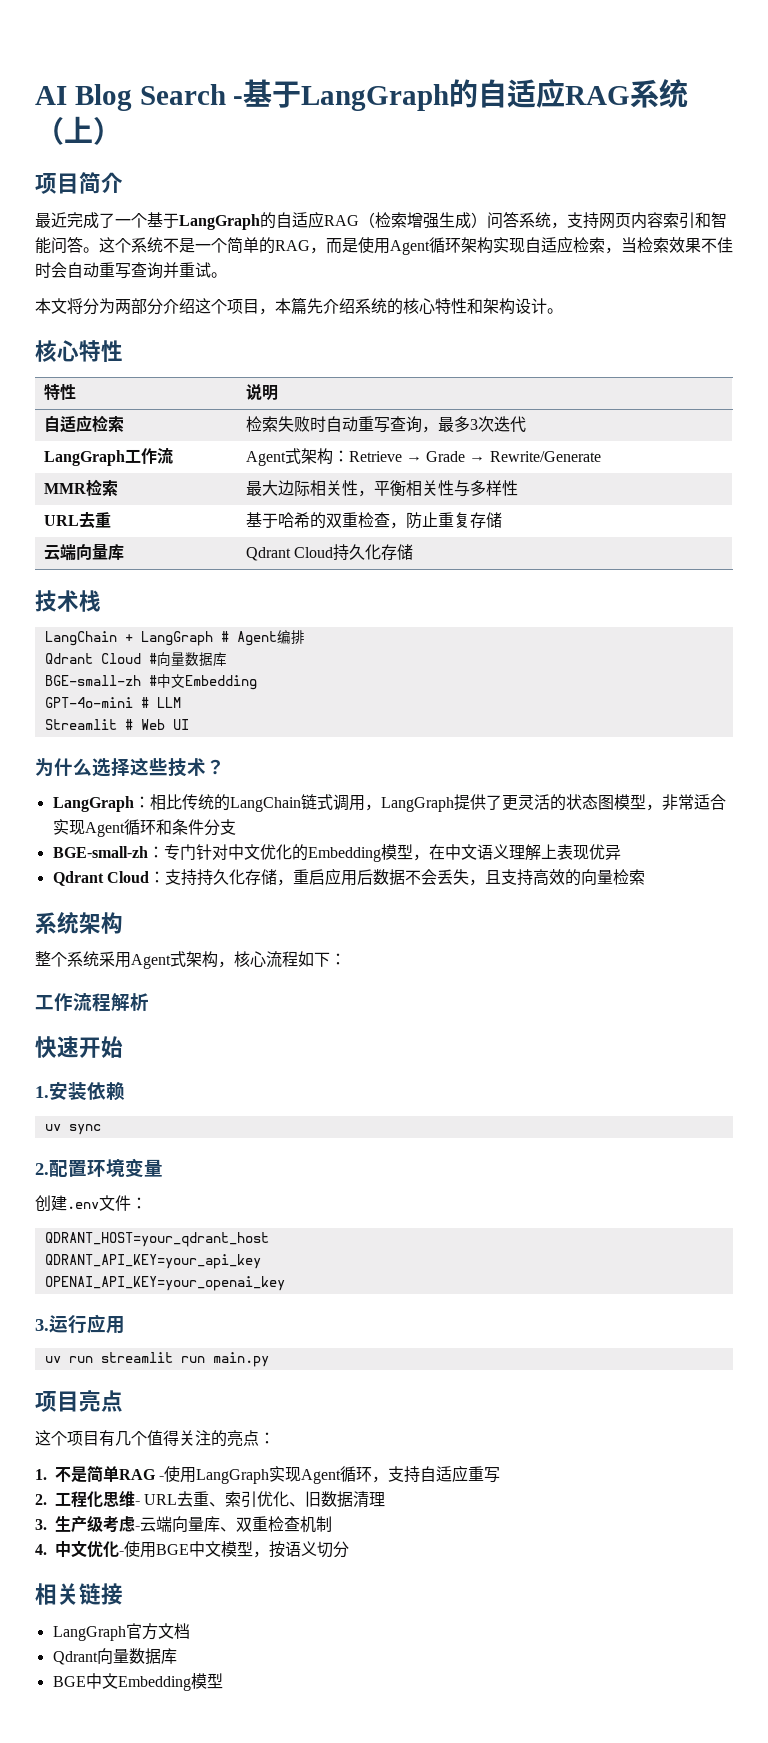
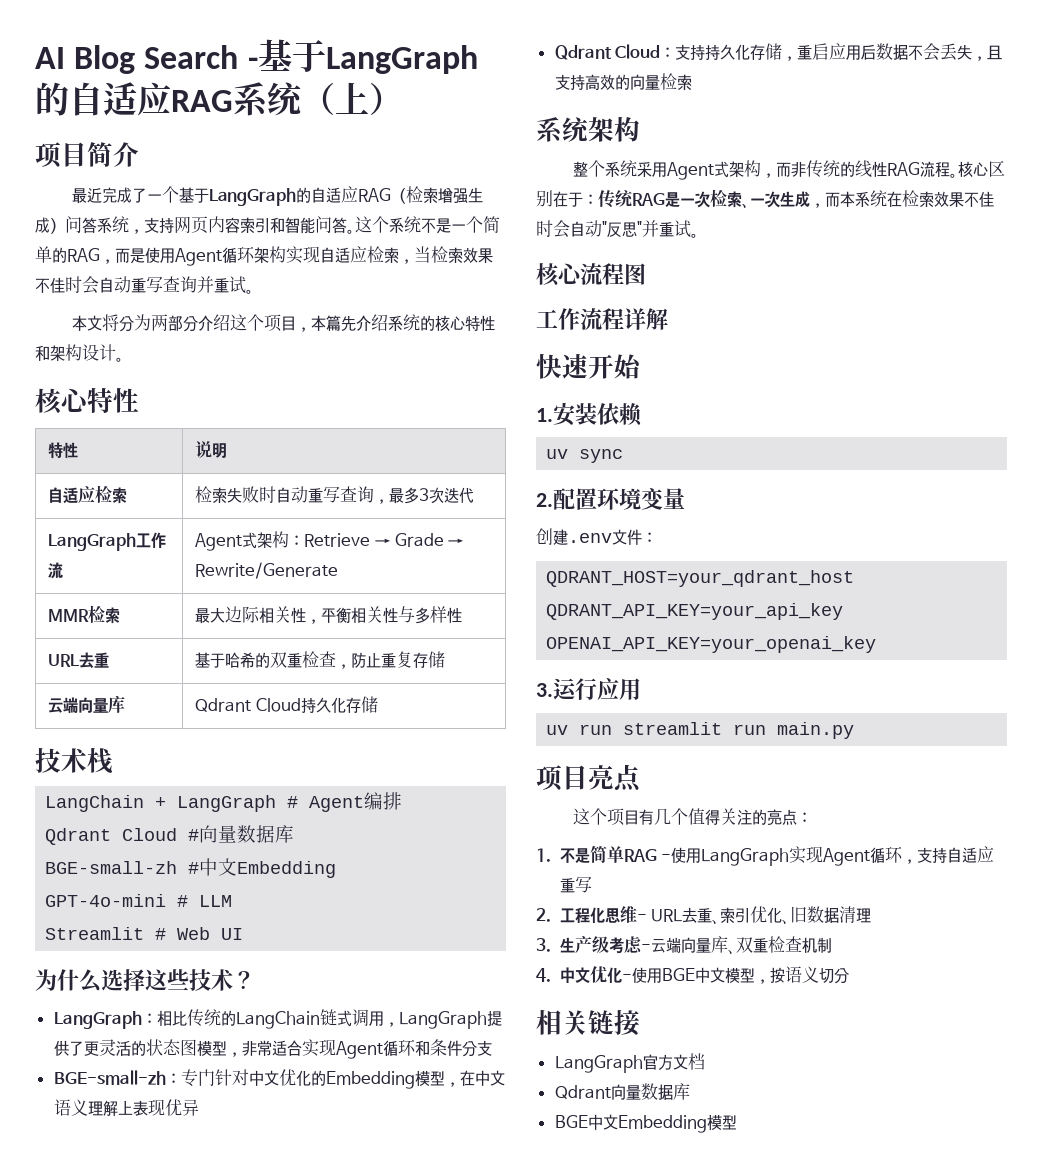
- 整个系统采用Agent式架构，核心流程如下：
+ 整个系统采用Agent式架构，而非传统的线性RAG流程。核心区别在于：传统RAG是一次检索、一次生成，而本系统在检索效果不佳时会自动"反思"并重试。
+ 核心流程图
- 工作流程解析
+ 工作流程详解

